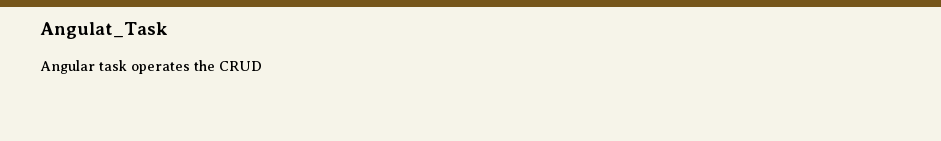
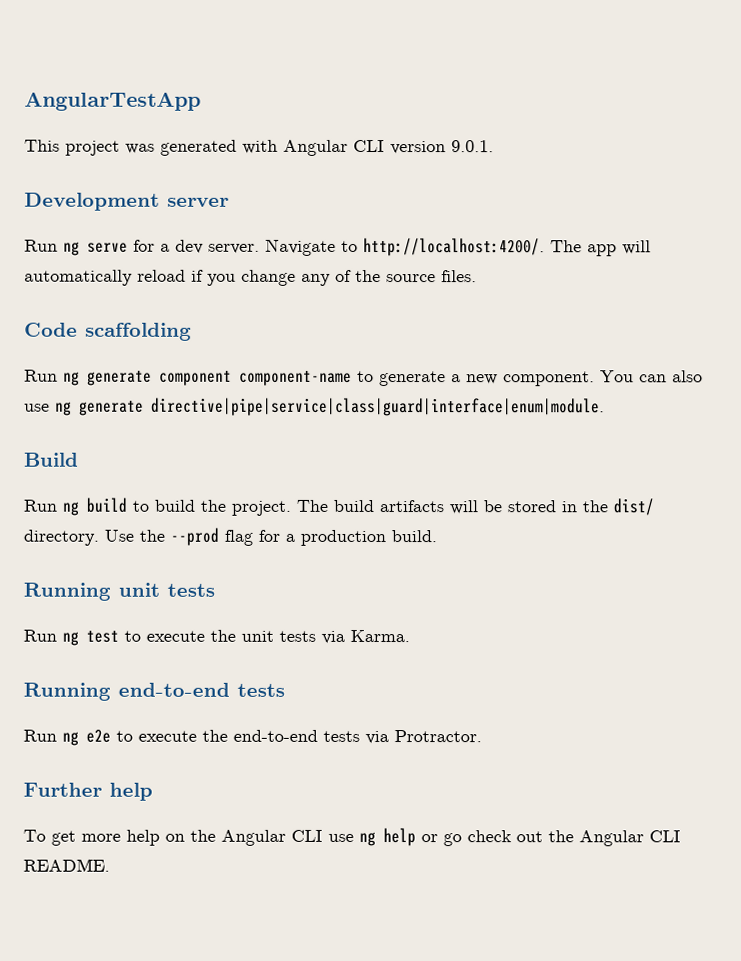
- Angulat_Task
- Angular task operates the CRUD
+ AngularTestApp
+ This project was generated with Angular CLI version 9.0.1.
+ Development server
+ Run ng serve for a dev server. Navigate to http://localhost:4200/. The app will automatically reload if you change any of the source files.
+ Code scaffolding
+ Run ng generate component component-name to generate a new component. You can also use ng generate directive|pipe|service|class|guard|interface|enum|module.
+ Build
+ Run ng build to build the project. The build artifacts will be stored in the dist/ directory. Use the --prod flag for a production build.
+ Running unit tests
+ Run ng test to execute the unit tests via Karma.
+ Running end-to-end tests
+ Run ng e2e to execute the end-to-end tests via Protractor.
+ Further help
+ To get more help on the Angular CLI use ng help or go check out the Angular CLI README.

